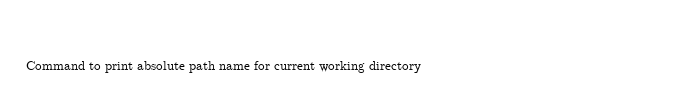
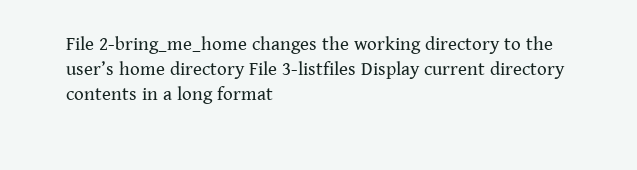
- Command to print absolute path name for current working directory
+ File 2-bring_me_home changes the working directory to the user’s home directory File 3-listfiles Display current directory contents in a long format

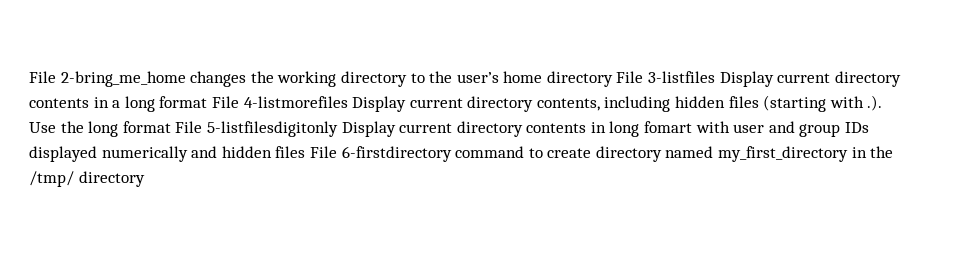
- File 2-bring_me_home changes the working directory to the user’s home directory File 3-listfiles Display current directory contents in a long format
+ File 2-bring_me_home changes the working directory to the user’s home directory File 3-listfiles Display current directory contents in a long format File 4-listmorefiles Display current directory contents, including hidden files (starting with .). Use the long format File 5-listfilesdigitonly Display current directory contents in long fomart with user and group IDs displayed numerically and hidden files File 6-firstdirectory command to create directory named my_first_directory in the /tmp/ directory

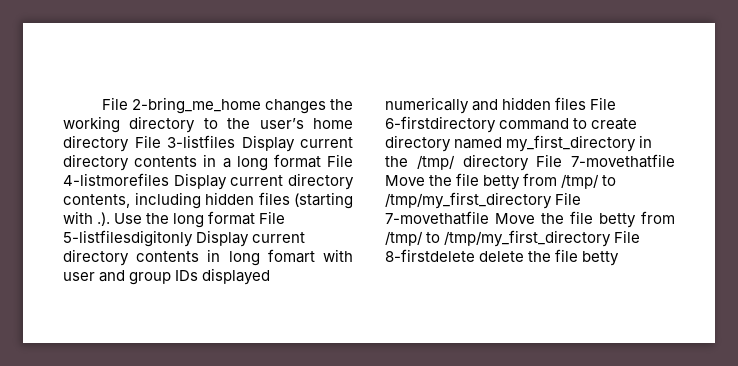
- File 2-bring_me_home changes the working directory to the user’s home directory File 3-listfiles Display current directory contents in a long format File 4-listmorefiles Display current directory contents, including hidden files (starting with .). Use the long format File 5-listfilesdigitonly Display current directory contents in long fomart with user and group IDs displayed numerically and hidden files File 6-firstdirectory command to create directory named my_first_directory in the /tmp/ directory
+ File 2-bring_me_home changes the working directory to the user’s home directory File 3-listfiles Display current directory contents in a long format File 4-listmorefiles Display current directory contents, including hidden files (starting with .). Use the long format File 5-listfilesdigitonly Display current directory contents in long fomart with user and group IDs displayed numerically and hidden files File 6-firstdirectory command to create directory named my_first_directory in the /tmp/ directory File 7-movethatfile Move the file betty from /tmp/ to /tmp/my_first_directory File 7-movethatfile Move the file betty from /tmp/ to /tmp/my_first_directory File 8-firstdelete delete the file betty

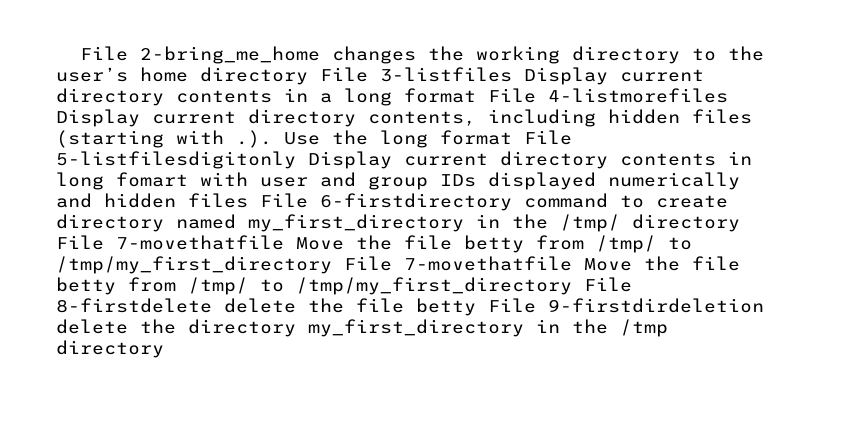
- File 2-bring_me_home changes the working directory to the user’s home directory File 3-listfiles Display current directory contents in a long format File 4-listmorefiles Display current directory contents, including hidden files (starting with .). Use the long format File 5-listfilesdigitonly Display current directory contents in long fomart with user and group IDs displayed numerically and hidden files File 6-firstdirectory command to create directory named my_first_directory in the /tmp/ directory File 7-movethatfile Move the file betty from /tmp/ to /tmp/my_first_directory File 7-movethatfile Move the file betty from /tmp/ to /tmp/my_first_directory File 8-firstdelete delete the file betty
+ File 2-bring_me_home changes the working directory to the user’s home directory File 3-listfiles Display current directory contents in a long format File 4-listmorefiles Display current directory contents, including hidden files (starting with .). Use the long format File 5-listfilesdigitonly Display current directory contents in long fomart with user and group IDs displayed numerically and hidden files File 6-firstdirectory command to create directory named my_first_directory in the /tmp/ directory File 7-movethatfile Move the file betty from /tmp/ to /tmp/my_first_directory File 7-movethatfile Move the file betty from /tmp/ to /tmp/my_first_directory File 8-firstdelete delete the file betty File 9-firstdirdeletion delete the directory my_first_directory in the /tmp directory

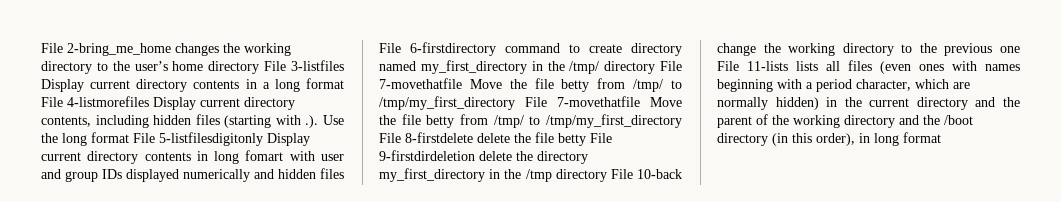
- File 2-bring_me_home changes the working directory to the user’s home directory File 3-listfiles Display current directory contents in a long format File 4-listmorefiles Display current directory contents, including hidden files (starting with .). Use the long format File 5-listfilesdigitonly Display current directory contents in long fomart with user and group IDs displayed numerically and hidden files File 6-firstdirectory command to create directory named my_first_directory in the /tmp/ directory File 7-movethatfile Move the file betty from /tmp/ to /tmp/my_first_directory File 7-movethatfile Move the file betty from /tmp/ to /tmp/my_first_directory File 8-firstdelete delete the file betty File 9-firstdirdeletion delete the directory my_first_directory in the /tmp directory
+ File 2-bring_me_home changes the working directory to the user’s home directory File 3-listfiles Display current directory contents in a long format File 4-listmorefiles Display current directory contents, including hidden files (starting with .). Use the long format File 5-listfilesdigitonly Display current directory contents in long fomart with user and group IDs displayed numerically and hidden files File 6-firstdirectory command to create directory named my_first_directory in the /tmp/ directory File 7-movethatfile Move the file betty from /tmp/ to /tmp/my_first_directory File 7-movethatfile Move the file betty from /tmp/ to /tmp/my_first_directory File 8-firstdelete delete the file betty File 9-firstdirdeletion delete the directory my_first_directory in the /tmp directory File 10-back change the working directory to the previous one File 11-lists lists all files (even ones with names beginning with a period character, which are normally hidden) in the current directory and the parent of the working directory and the /boot directory (in this order), in long format

